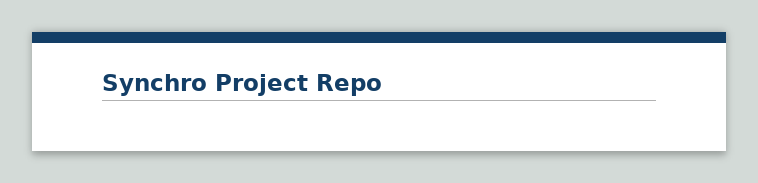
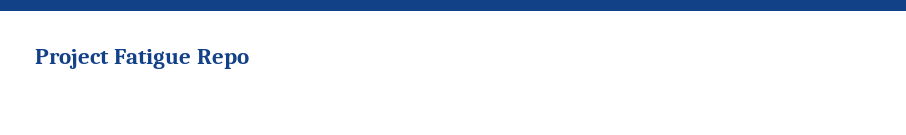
- Synchro Project Repo
+ Project Fatigue Repo

